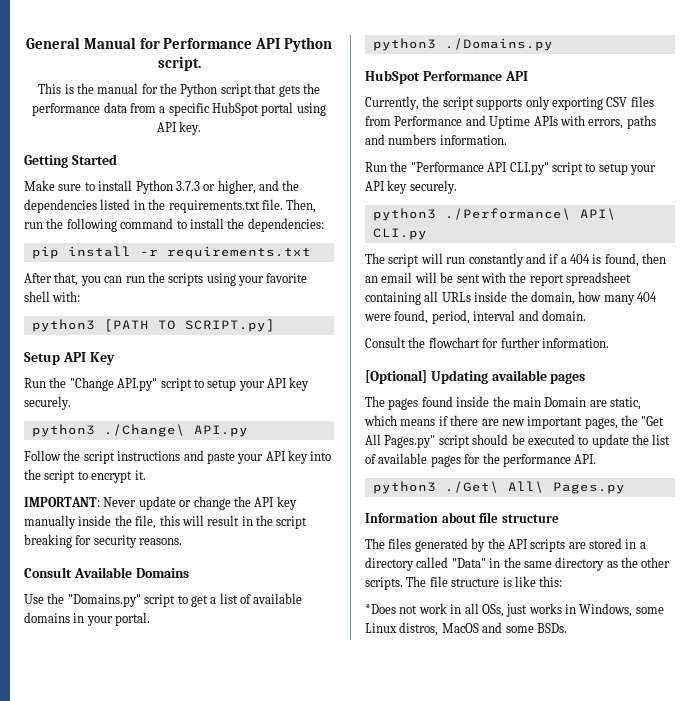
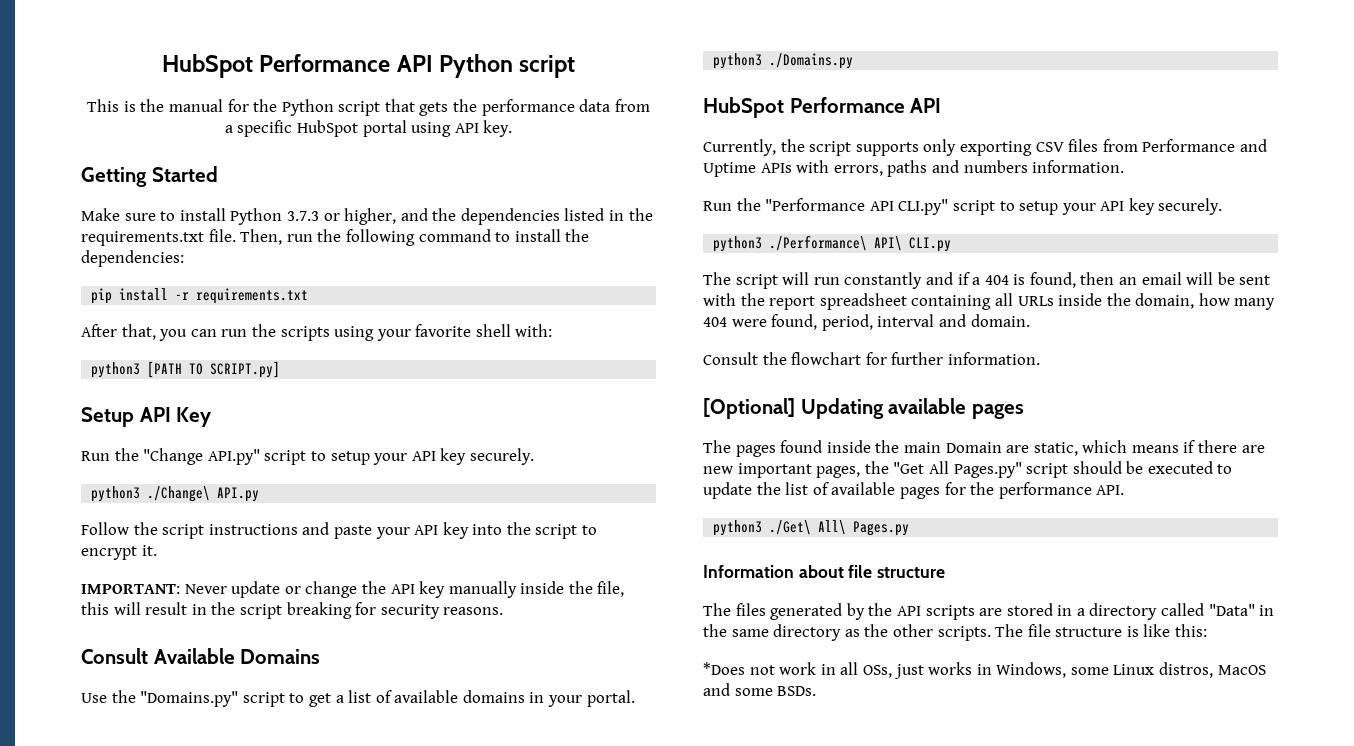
- General Manual for Performance API Python script.
+ HubSpot Performance API Python script

